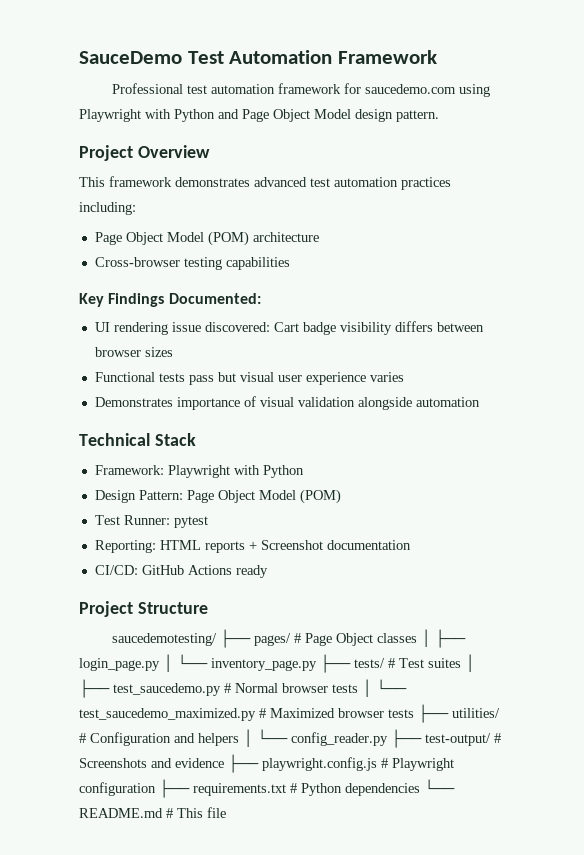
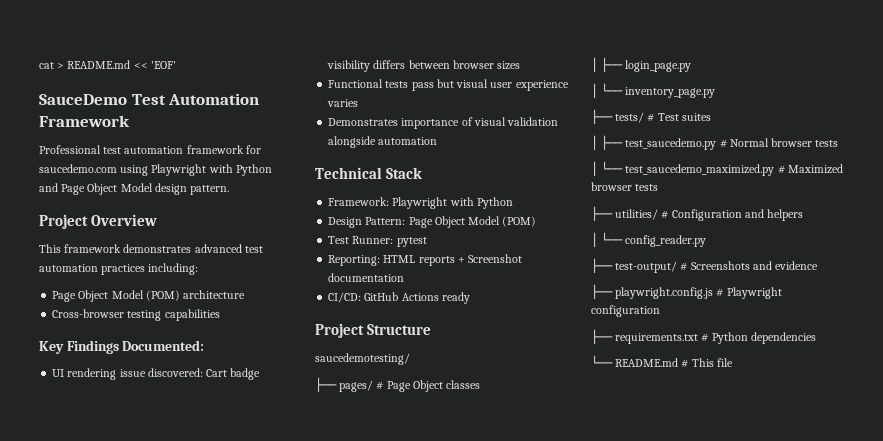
+ cat > README.md << 'EOF'
- saucedemotesting/ ├── pages/ # Page Object classes │ ├── login_page.py │ └── inventory_page.py ├── tests/ # Test suites │ ├── test_saucedemo.py # Normal browser tests │ └── test_saucedemo_maximized.py # Maximized browser tests ├── utilities/ # Configuration and helpers │ └── config_reader.py ├── test-output/ # Screenshots and evidence ├── playwright.config.js # Playwright configuration ├── requirements.txt # Python dependencies └── README.md # This file
+ saucedemotesting/
+ ├── pages/ # Page Object classes
+ │ ├── login_page.py
+ │ └── inventory_page.py
+ ├── tests/ # Test suites
+ │ ├── test_saucedemo.py # Normal browser tests
+ │ └── test_saucedemo_maximized.py # Maximized browser tests
+ ├── utilities/ # Configuration and helpers
+ │ └── config_reader.py
+ ├── test-output/ # Screenshots and evidence
+ ├── playwright.config.js # Playwright configuration
+ ├── requirements.txt # Python dependencies
+ └── README.md # This file

